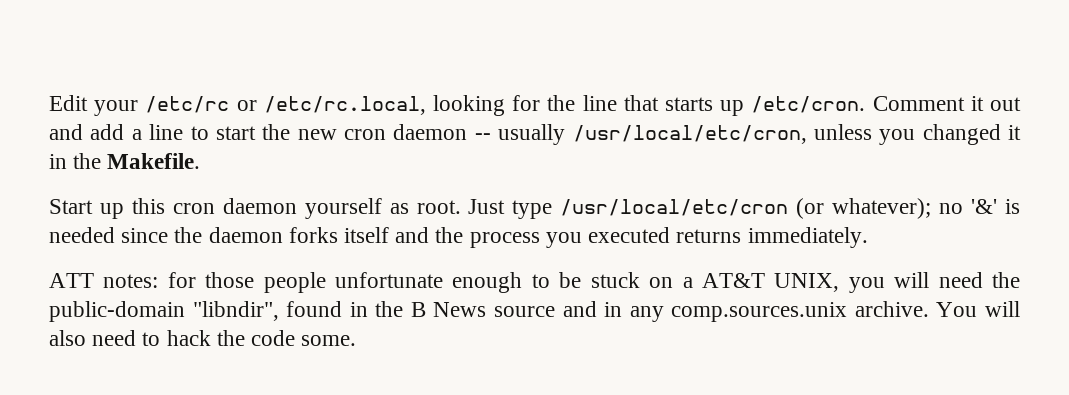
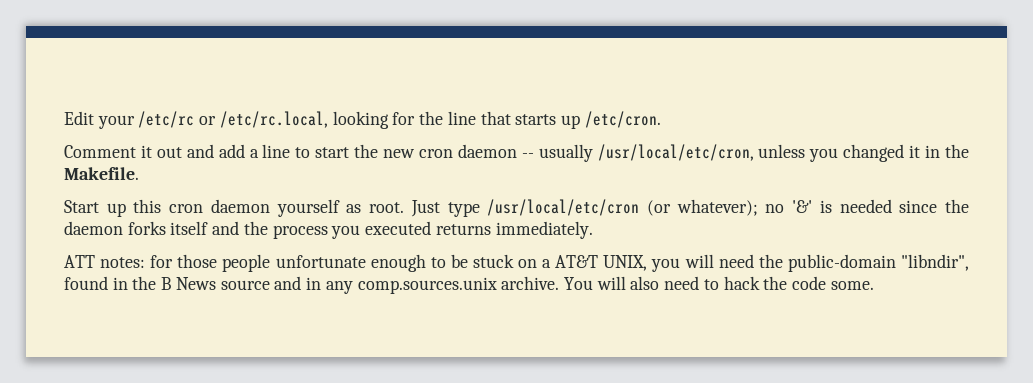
- Edit your /etc/rc or /etc/rc.local, looking for the line that starts up /etc/cron. Comment it out and add a line to start the new cron daemon -- usually /usr/local/etc/cron, unless you changed it in the Makefile.
+ Edit your /etc/rc or /etc/rc.local, looking for the line that starts up /etc/cron.
+ Comment it out and add a line to start the new cron daemon -- usually /usr/local/etc/cron, unless you changed it in the Makefile.

